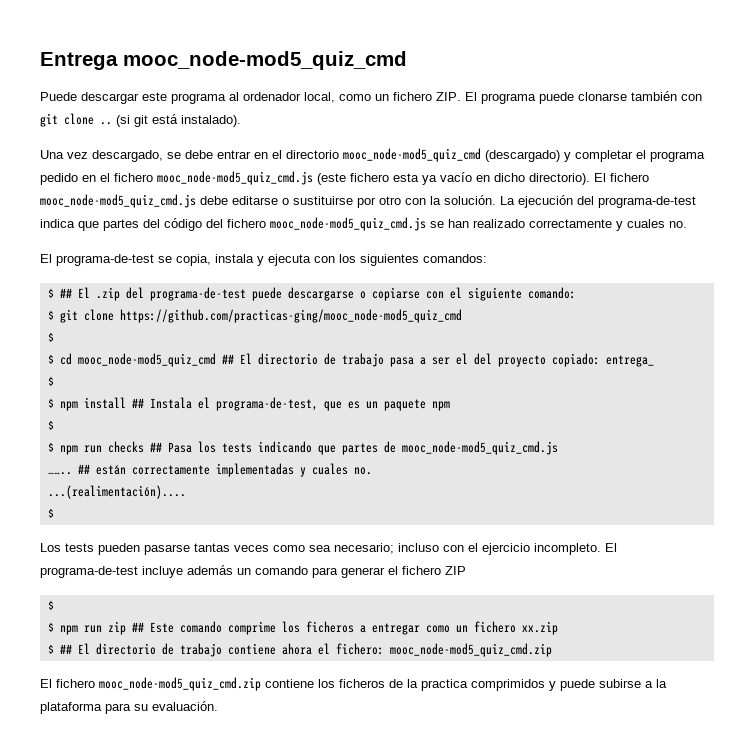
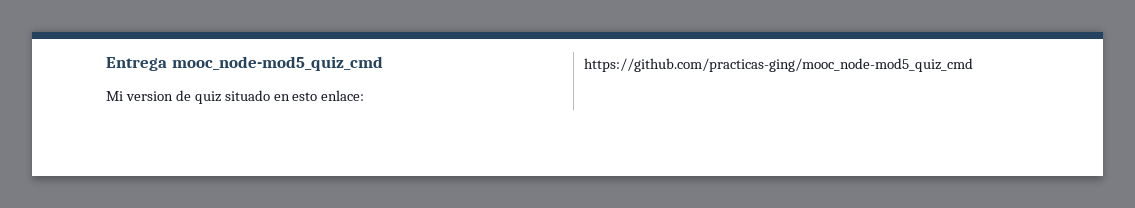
- Puede descargar este programa al ordenador local, como un fichero ZIP. El programa puede clonarse también con git clone .. (si git está instalado).
- Una vez descargado, se debe entrar en el directorio mooc_node-mod5_quiz_cmd (descargado) y completar el programa pedido en el fichero mooc_node-mod5_quiz_cmd.js (este fichero esta ya vacío en dicho directorio). El fichero mooc_node-mod5_quiz_cmd.js debe editarse o sustituirse por otro con la solución. La ejecución del programa-de-test indica que partes del código del fichero mooc_node-mod5_quiz_cmd.js se han realizado correctamente y cuales no.
- El programa-de-test se copia, instala y ejecuta con los siguientes comandos:
- $ ## El .zip del programa-de-test puede descargarse o copiarse con el siguiente comando:
- $ git clone https://github.com/practicas-ging/mooc_node-mod5_quiz_cmd
- $
- $ cd mooc_node-mod5_quiz_cmd ## El directorio de trabajo pasa a ser el del proyecto copiado: entrega_
- $
- $ npm install ## Instala el programa-de-test, que es un paquete npm
- $
- $ npm run checks ## Pasa los tests indicando que partes de mooc_node-mod5_quiz_cmd.js
- …….. ## están correctamente implementadas y cuales no.
- ...(realimentación)....
- $
- Los tests pueden pasarse tantas veces como sea necesario; incluso con el ejercicio incompleto. El programa-de-test incluye además un comando para generar el fichero ZIP
- $
- $ npm run zip ## Este comando comprime los ficheros a entregar como un fichero xx.zip
- $ ## El directorio de trabajo contiene ahora el fichero: mooc_node-mod5_quiz_cmd.zip
- El fichero mooc_node-mod5_quiz_cmd.zip contiene los ficheros de la practica comprimidos y puede subirse a la plataforma para su evaluación.
+ Mi version de quiz situado en esto enlace: https://github.com/practicas-ging/mooc_node-mod5_quiz_cmd

